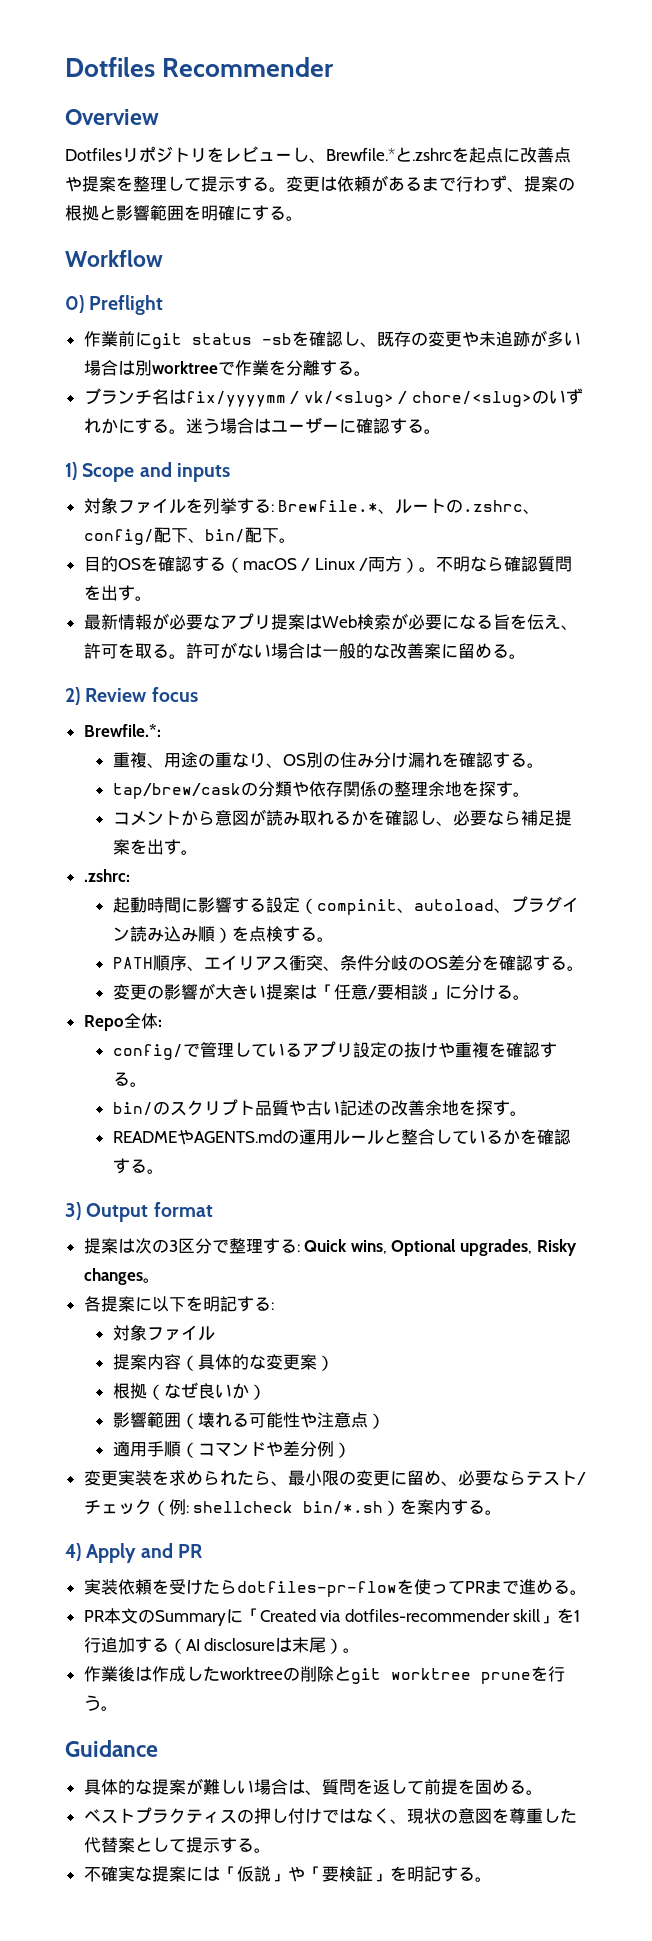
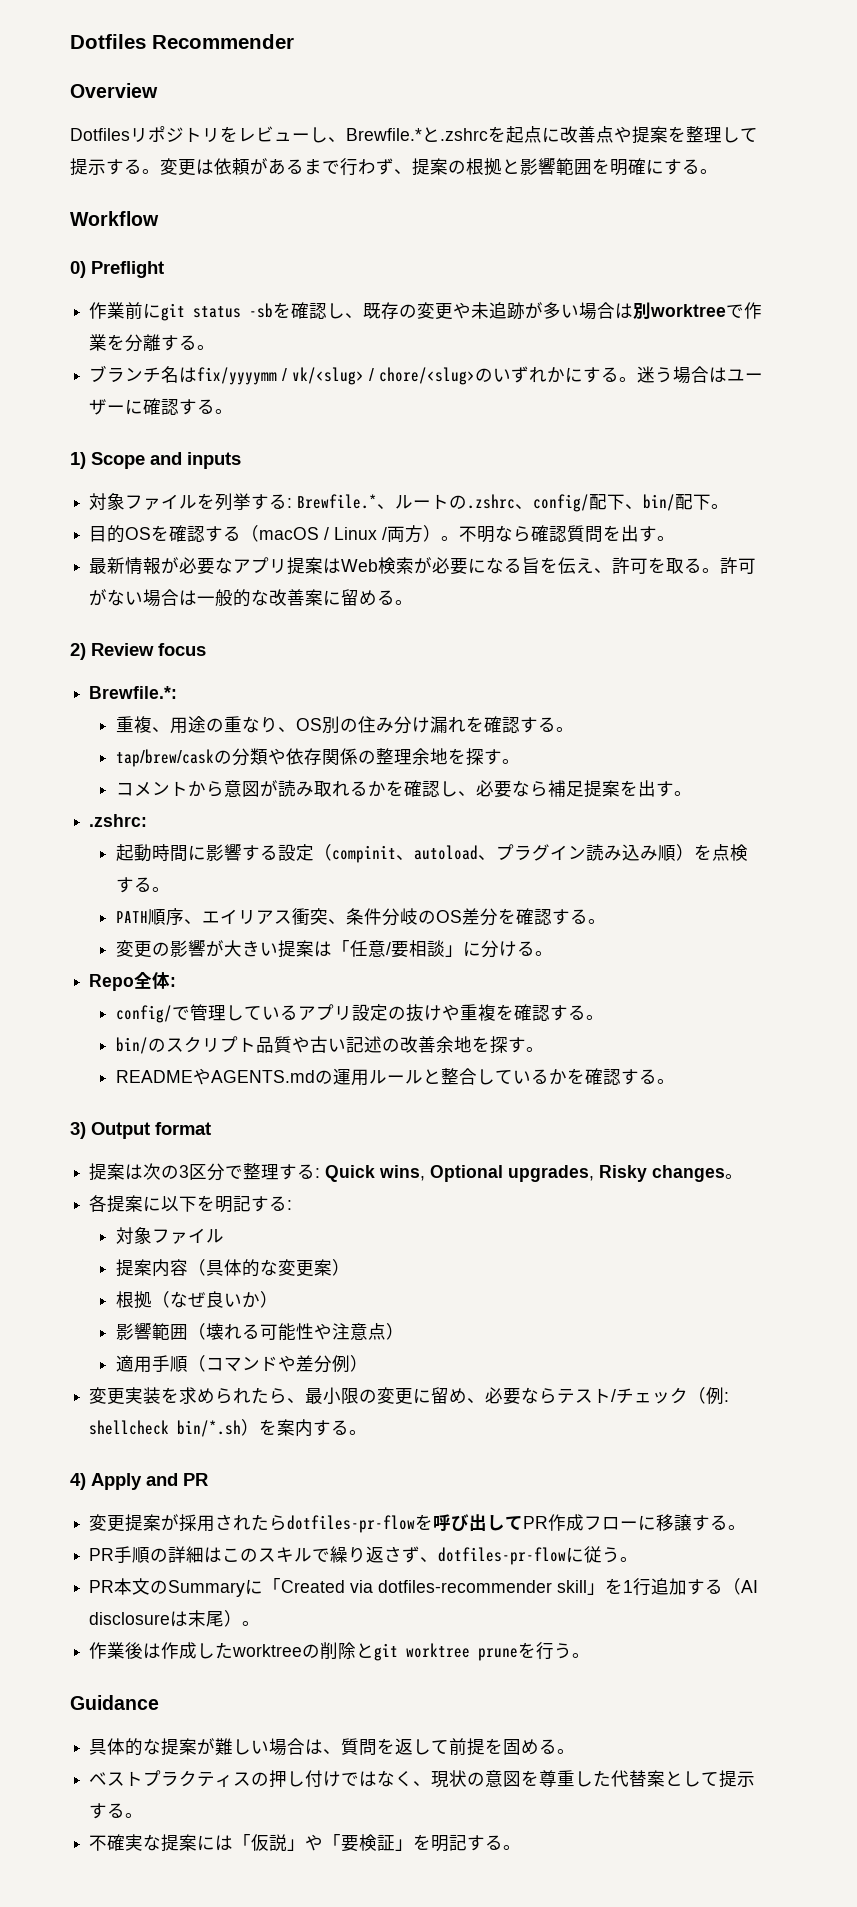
- 実装依頼を受けたらdotfiles-pr-flowを使ってPRまで進める。
+ 変更提案が採用されたらdotfiles-pr-flowを呼び出してPR作成フローに移譲する。
+ PR手順の詳細はこのスキルで繰り返さず、dotfiles-pr-flowに従う。

